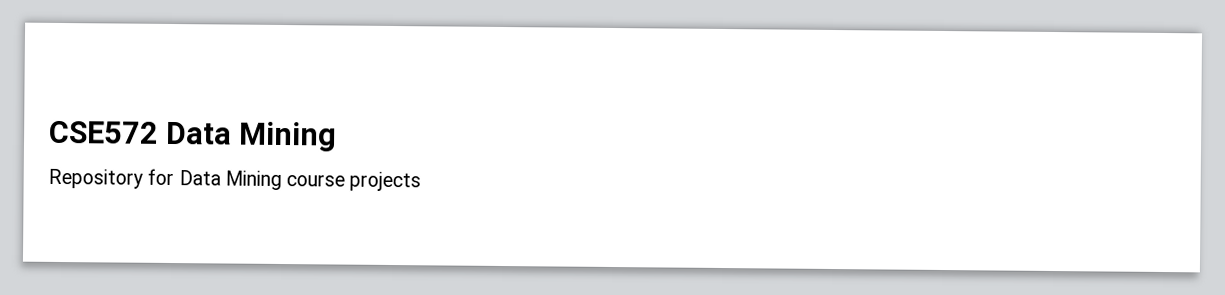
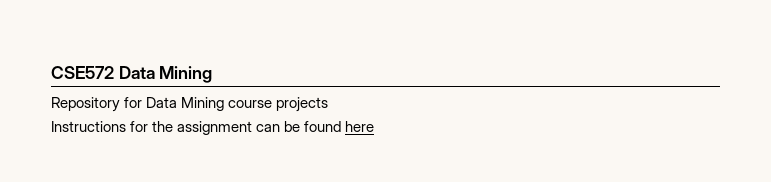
+ Instructions for the assignment can be found here

